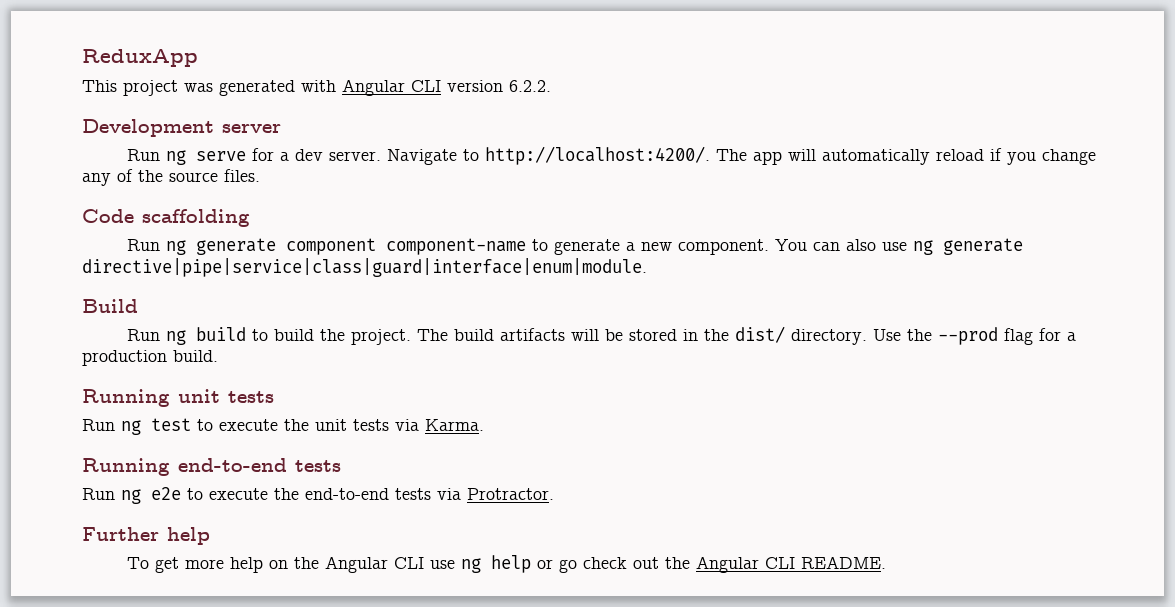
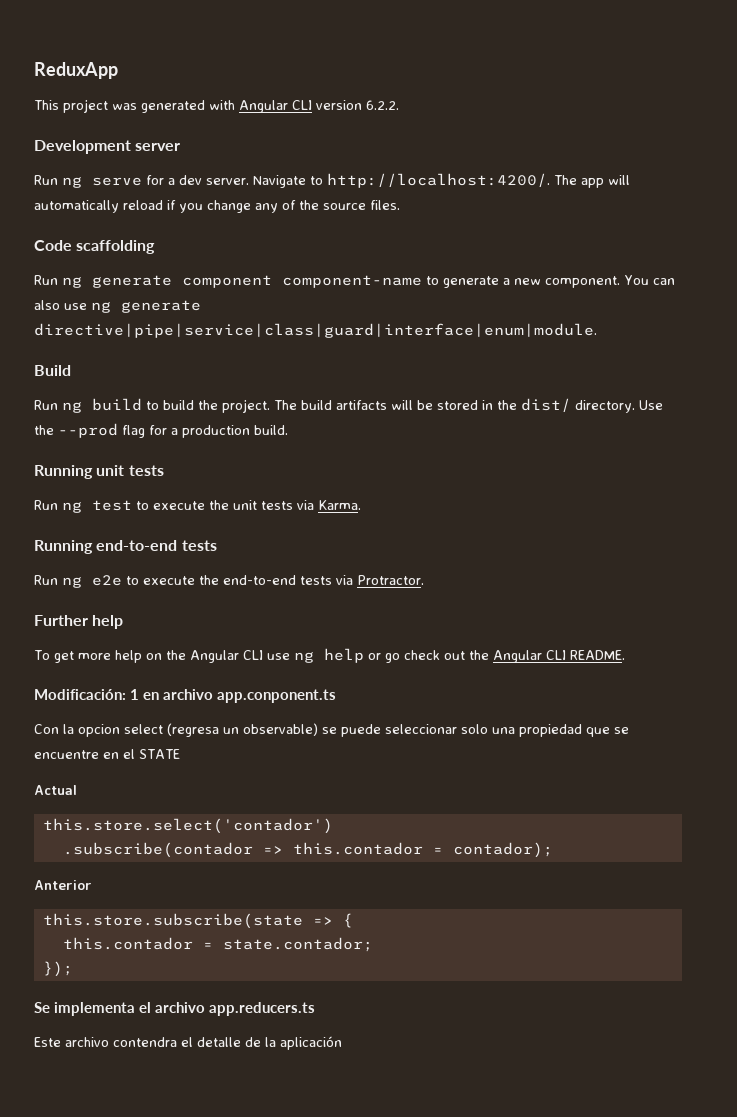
+ Modificación: 1 en archivo app.conponent.ts
+ Con la opcion select (regresa un observable) se puede seleccionar solo una propiedad que se encuentre en el STATE
+ Actual
+ this.store.select('contador')
+ .subscribe(contador => this.contador = contador);
+ Anterior
+ this.store.subscribe(state => {
+ this.contador = state.contador;
+ });
+ Se implementa el archivo app.reducers.ts
+ Este archivo contendra el detalle de la aplicación

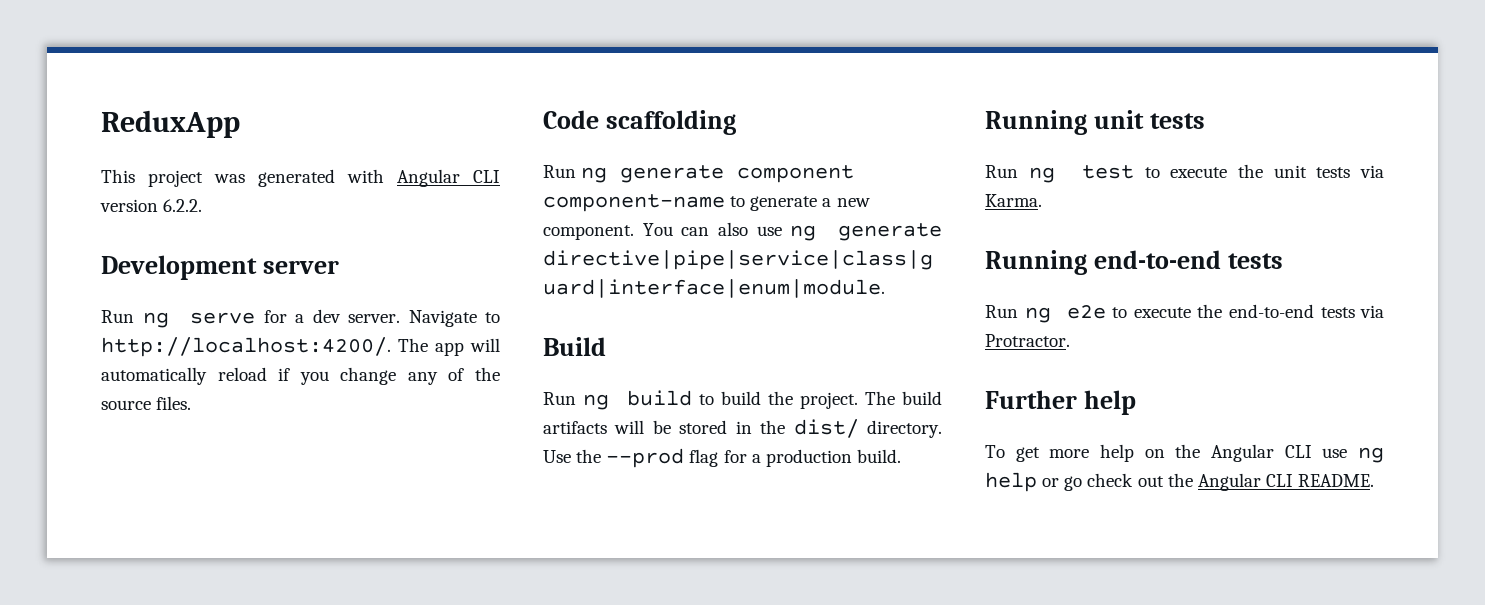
- Modificación: 1 en archivo app.conponent.ts
- Con la opcion select (regresa un observable) se puede seleccionar solo una propiedad que se encuentre en el STATE
- Actual
- this.store.select('contador')
- .subscribe(contador => this.contador = contador);
- Anterior
- this.store.subscribe(state => {
- this.contador = state.contador;
- });
- Se implementa el archivo app.reducers.ts
- Este archivo contendra el detalle de la aplicación

